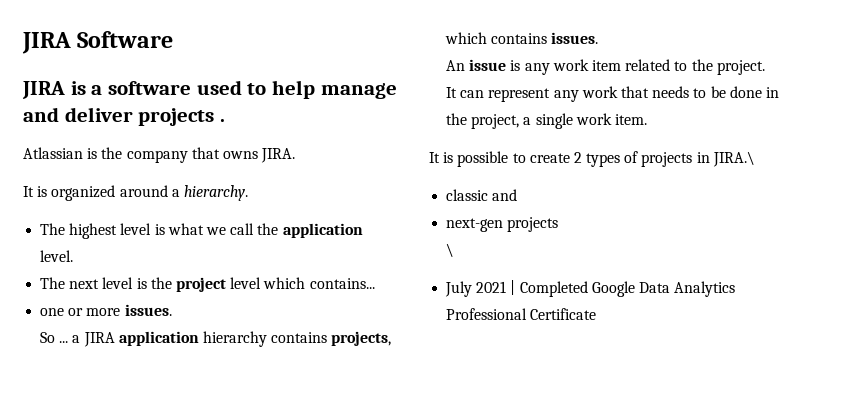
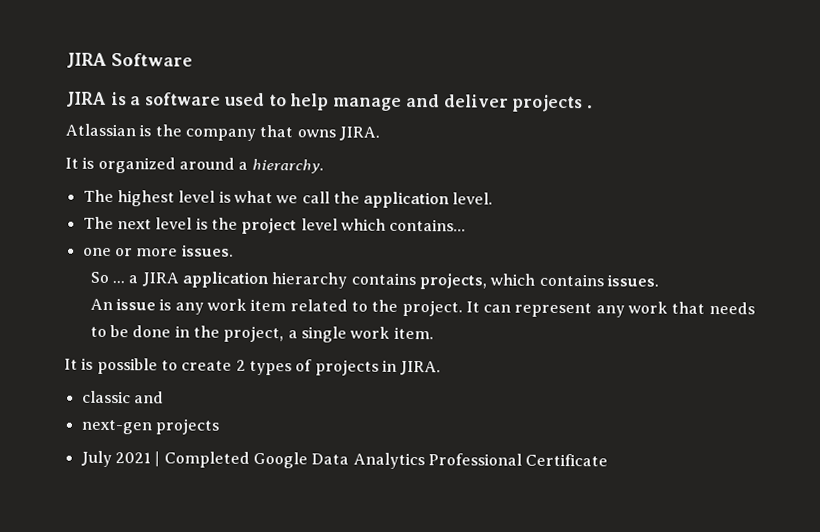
- An issue is any work item related to the project.
- It can represent any work that needs to be done in the project, a single work item.
+ An issue is any work item related to the project. It can represent any work that needs to be done in the project, a single work item.
- It is possible to create 2 types of projects in JIRA.\
+ It is possible to create 2 types of projects in JIRA.
- \

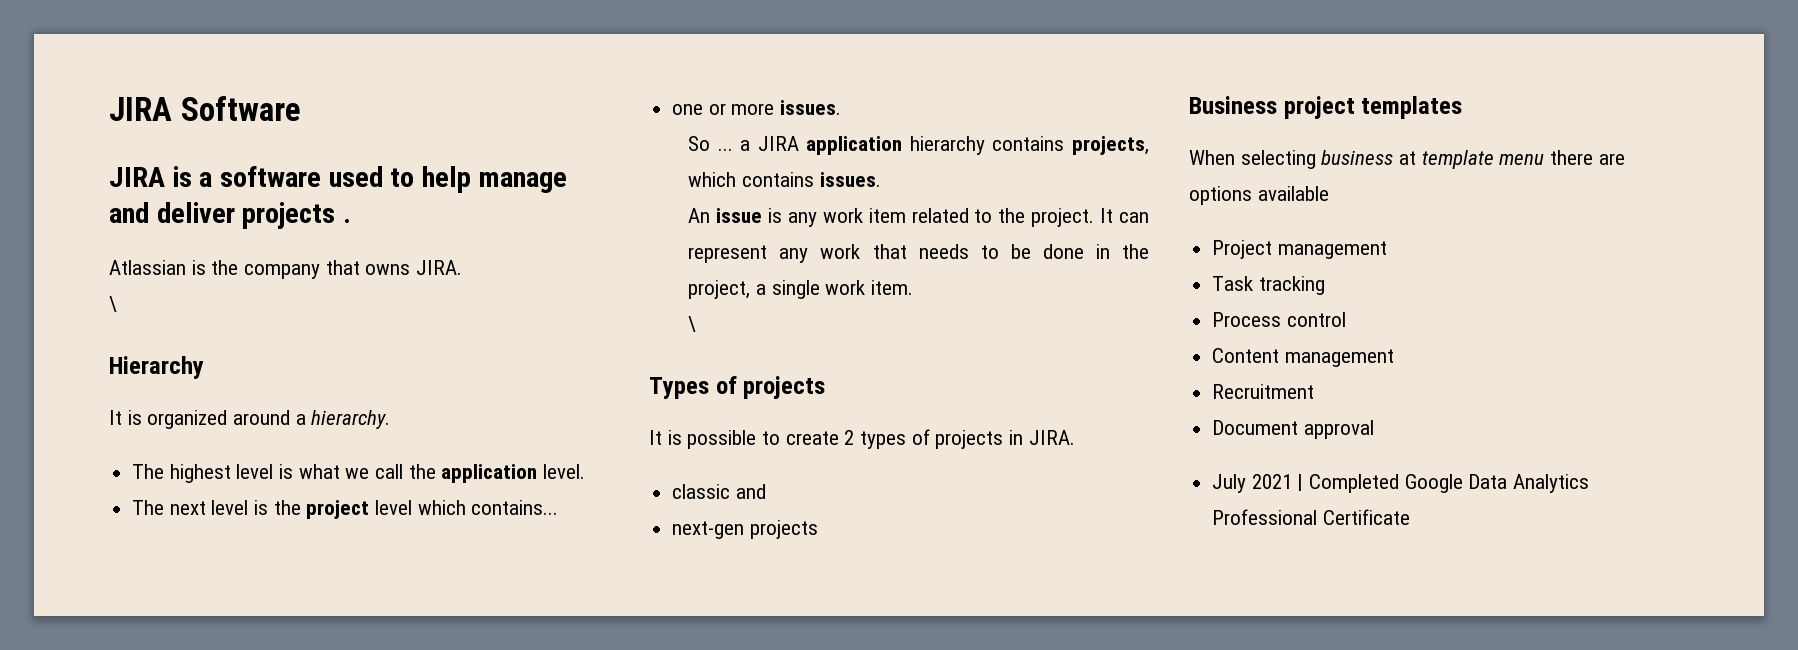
  Atlassian is the company that owns JIRA.
+ \
+ Hierarchy
  It can represent any work that needs to be done in the project, a single work item.
+ \
+ Types of projects
+ Business project templates
+ When selecting business at template menu there are options available
+ Project management
+ Task tracking
+ Process control
+ Content management
+ Recruitment
+ Document approval

